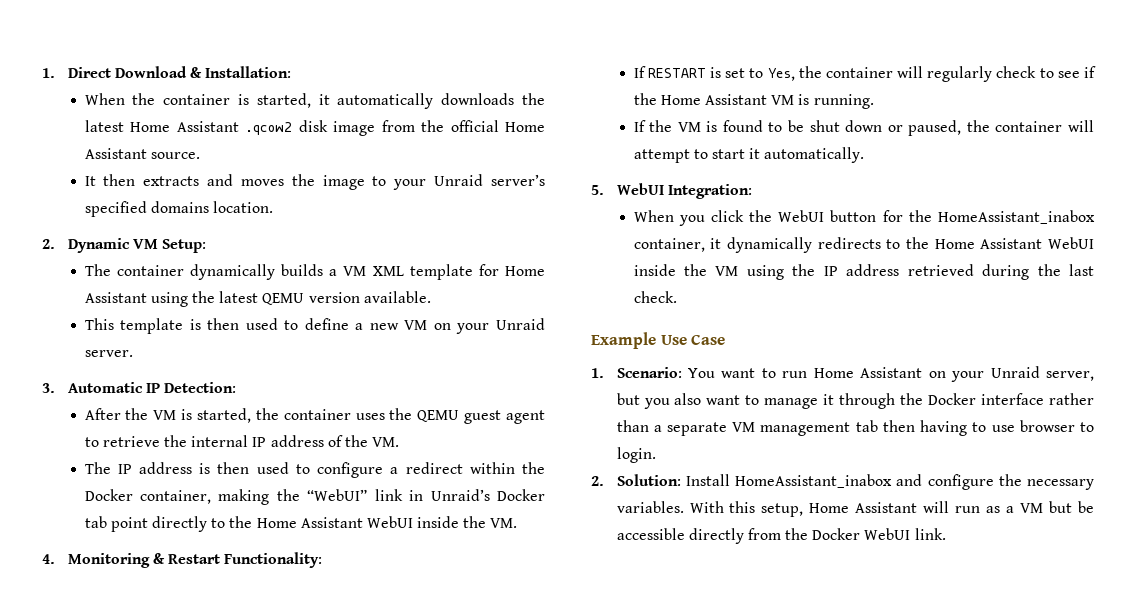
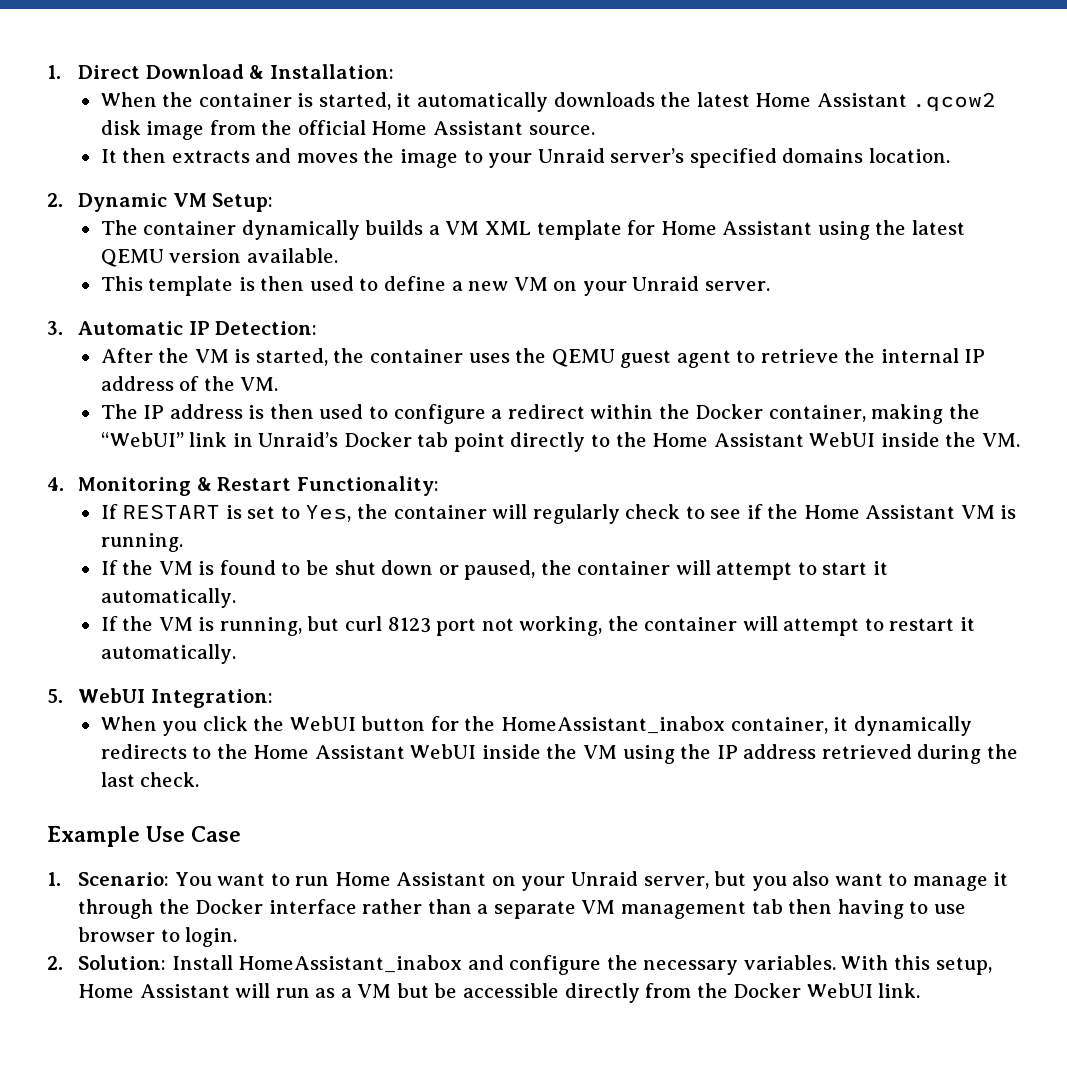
+ If the VM is running, but curl 8123 port not working, the container will attempt to restart it automatically.

